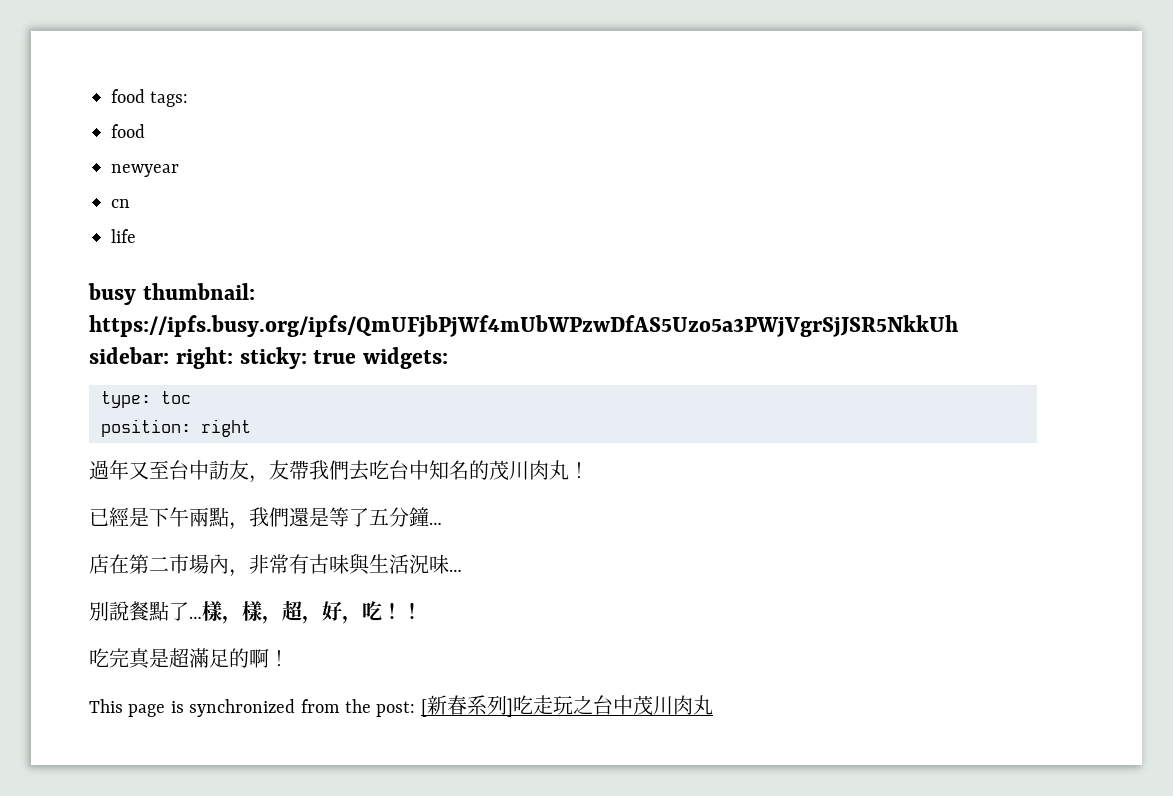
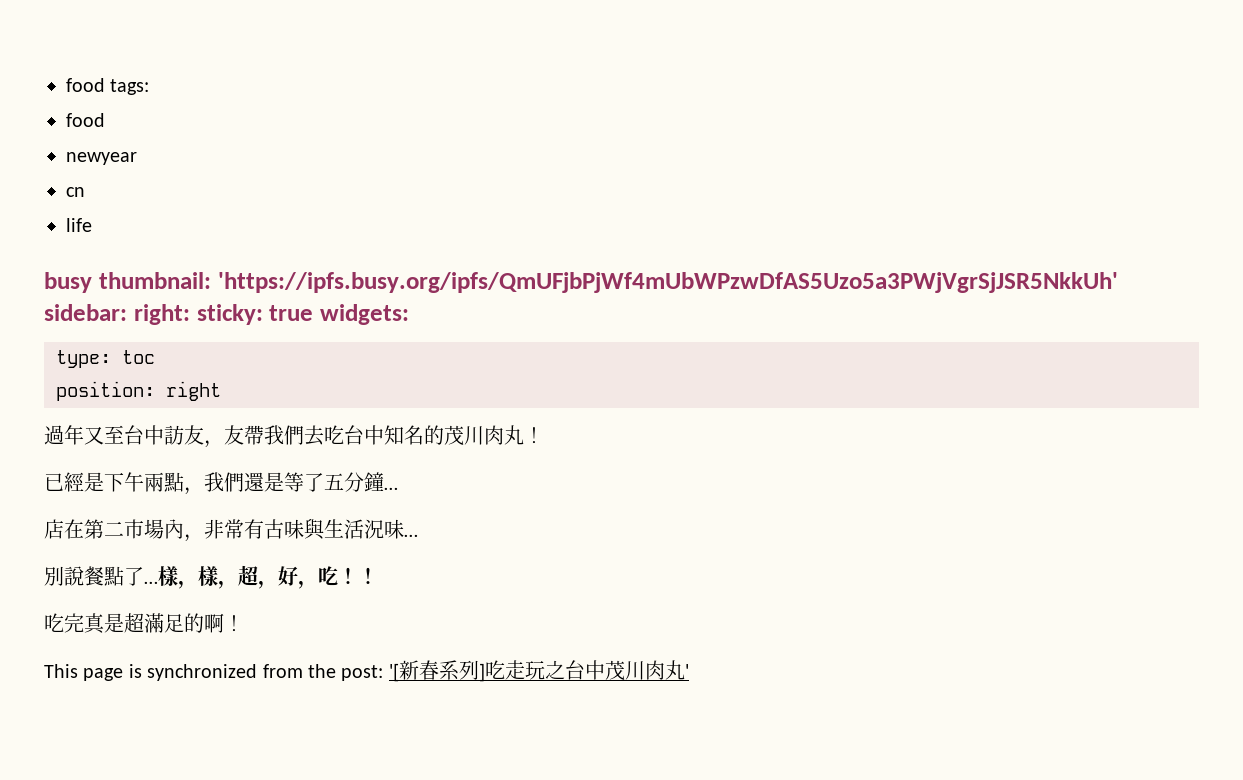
- busy thumbnail: https://ipfs.busy.org/ipfs/QmUFjbPjWf4mUbWPzwDfAS5Uzo5a3PWjVgrSjJSR5NkkUh sidebar: right: sticky: true widgets:
+ busy thumbnail: 'https://ipfs.busy.org/ipfs/QmUFjbPjWf4mUbWPzwDfAS5Uzo5a3PWjVgrSjJSR5NkkUh' sidebar: right: sticky: true widgets:
- This page is synchronized from the post: [新春系列]吃走玩之台中茂川肉丸
+ This page is synchronized from the post: '[新春系列]吃走玩之台中茂川肉丸'

